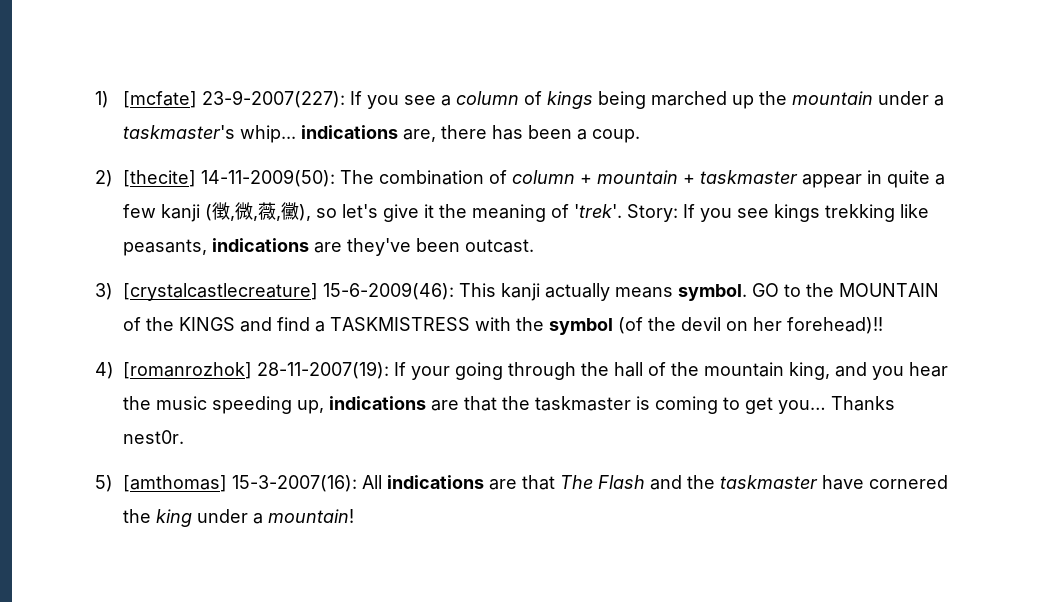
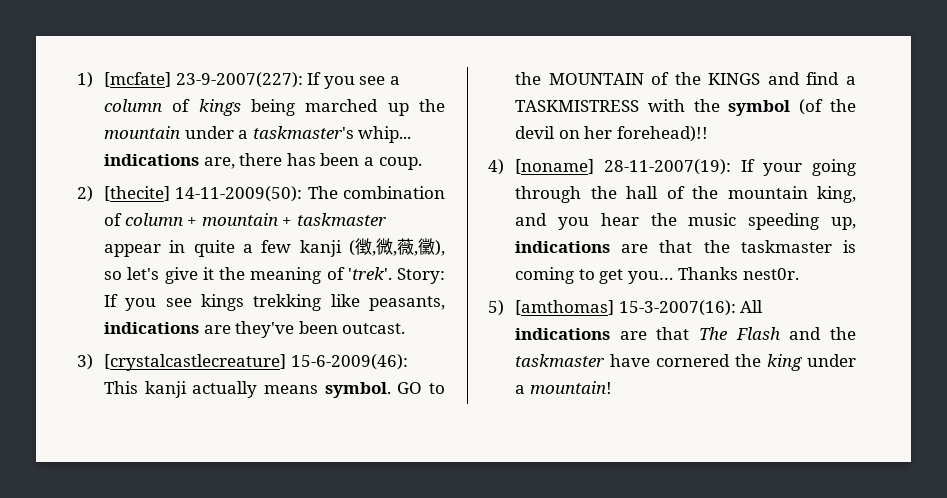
- 4) [romanrozhok] 28-11-2007(19): If your going through the hall of the mountain king, and you hear the music speeding up, indications are that the taskmaster is coming to get you…
+ 4) [noname] 28-11-2007(19): If your going through the hall of the mountain king, and you hear the music speeding up, indications are that the taskmaster is coming to get you…

